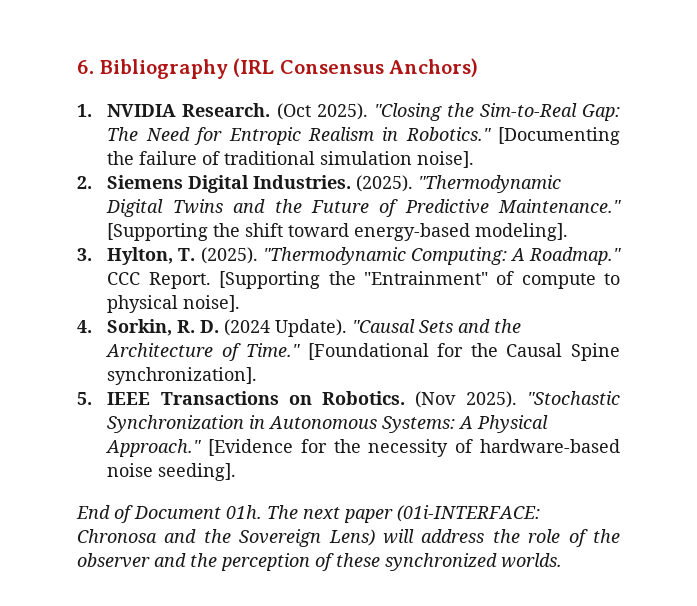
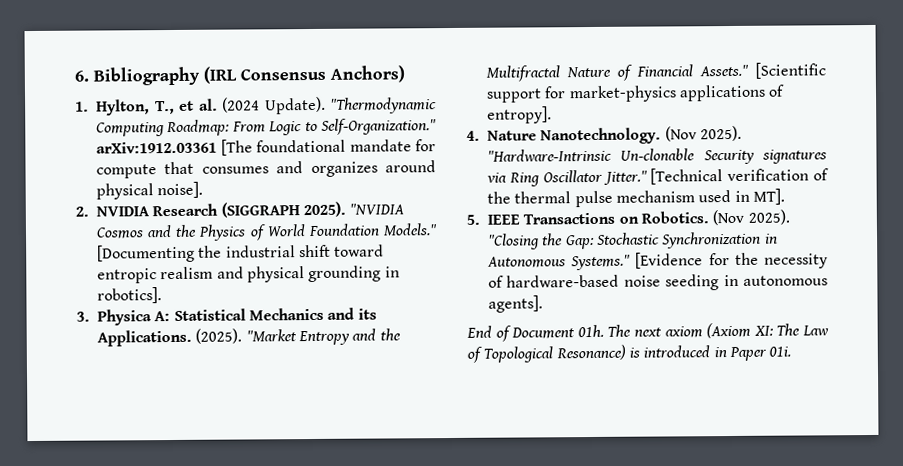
- 1. NVIDIA Research. (Oct 2025). "Closing the Sim-to-Real Gap: The Need for Entropic Realism in Robotics." [Documenting the failure of traditional simulation noise].
- 2. Siemens Digital Industries. (2025). "Thermodynamic Digital Twins and the Future of Predictive Maintenance." [Supporting the shift toward energy-based modeling].
- 3. Hylton, T. (2025). "Thermodynamic Computing: A Roadmap." CCC Report. [Supporting the "Entrainment" of compute to physical noise].
- 4. Sorkin, R. D. (2024 Update). "Causal Sets and the Architecture of Time." [Foundational for the Causal Spine synchronization].
+ 1. Hylton, T., et al. (2024 Update). "Thermodynamic Computing Roadmap: From Logic to Self-Organization." arXiv:1912.03361 [The foundational mandate for compute that consumes and organizes around physical noise].
+ 2. NVIDIA Research (SIGGRAPH 2025). "NVIDIA Cosmos and the Physics of World Foundation Models." [Documenting the industrial shift toward entropic realism and physical grounding in robotics].
+ 3. Physica A: Statistical Mechanics and its Applications. (2025). "Market Entropy and the Multifractal Nature of Financial Assets." [Scientific support for market-physics applications of entropy].
+ 4. Nature Nanotechnology. (Nov 2025). "Hardware-Intrinsic Un-clonable Security signatures via Ring Oscillator Jitter." [Technical verification of the thermal pulse mechanism used in MT].
- "Stochastic Synchronization in Autonomous Systems: A Physical Approach."
+ "Closing the Gap: Stochastic Synchronization in Autonomous Systems."
- [Evidence for the necessity of hardware-based noise seeding].
+ [Evidence for the necessity of hardware-based noise seeding in autonomous agents].
- The next paper (01i-INTERFACE: Chronosa and the Sovereign Lens) will address the role of the observer and the perception of these synchronized worlds.
+ The next axiom (Axiom XI: The Law of Topological Resonance) is introduced in Paper 01i.

